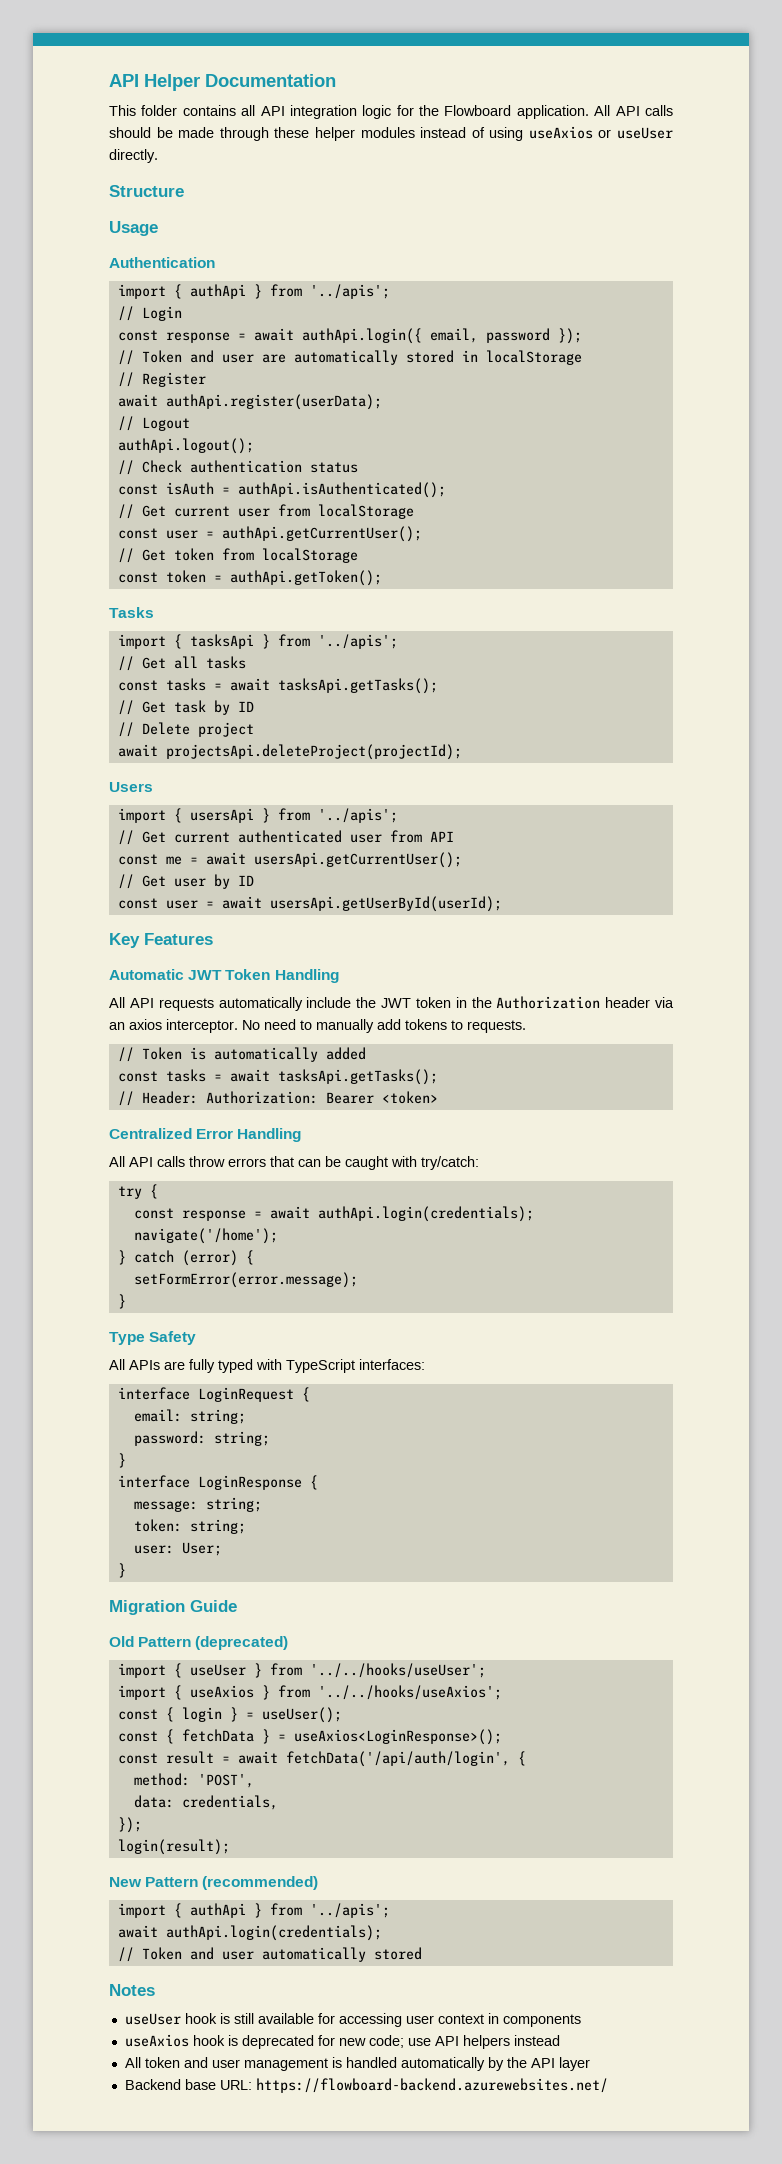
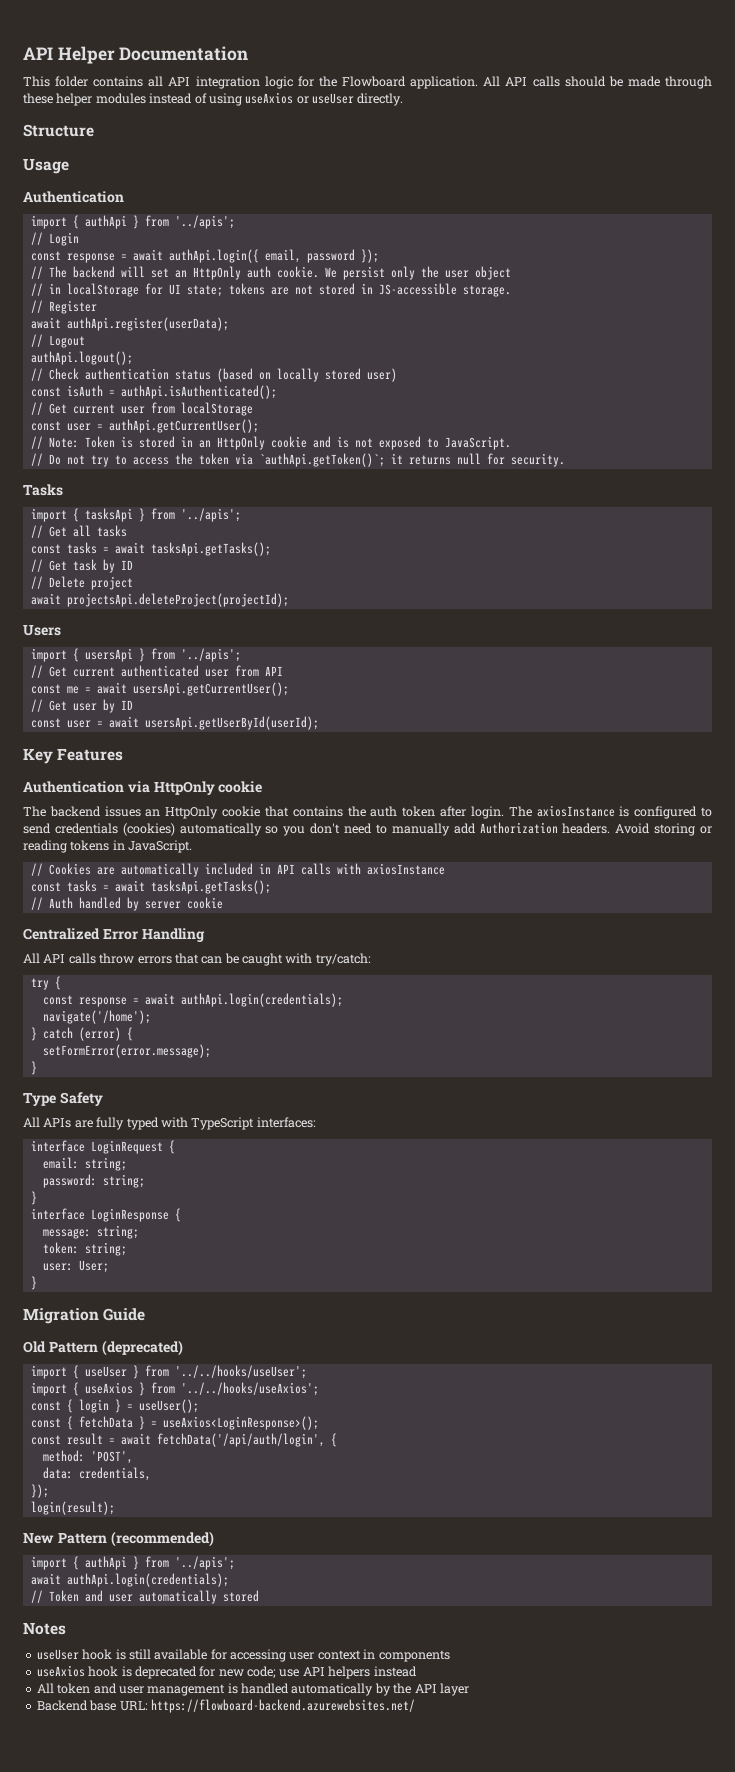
- // Token and user are automatically stored in localStorage
+ // The backend will set an HttpOnly auth cookie. We persist only the user object
+ // in localStorage for UI state; tokens are not stored in JS-accessible storage.
- // Check authentication status
+ // Check authentication status (based on locally stored user)
- // Get token from localStorage
- const token = authApi.getToken();
+ // Note: Token is stored in an HttpOnly cookie and is not exposed to JavaScript.
+ // Do not try to access the token via `authApi.getToken()`; it returns null for security.
- Automatic JWT Token Handling
- All API requests automatically include the JWT token in the Authorization header via an axios interceptor. No need to manually add tokens to requests.
- // Token is automatically added
+ Authentication via HttpOnly cookie
+ The backend issues an HttpOnly cookie that contains the auth token after login. The axiosInstance is configured to send credentials (cookies) automatically so you don't need to manually add Authorization headers. Avoid storing or reading tokens in JavaScript.
+ // Cookies are automatically included in API calls with axiosInstance
  const tasks = await tasksApi.getTasks();
- // Header: Authorization: Bearer <token>
+ // Auth handled by server cookie

